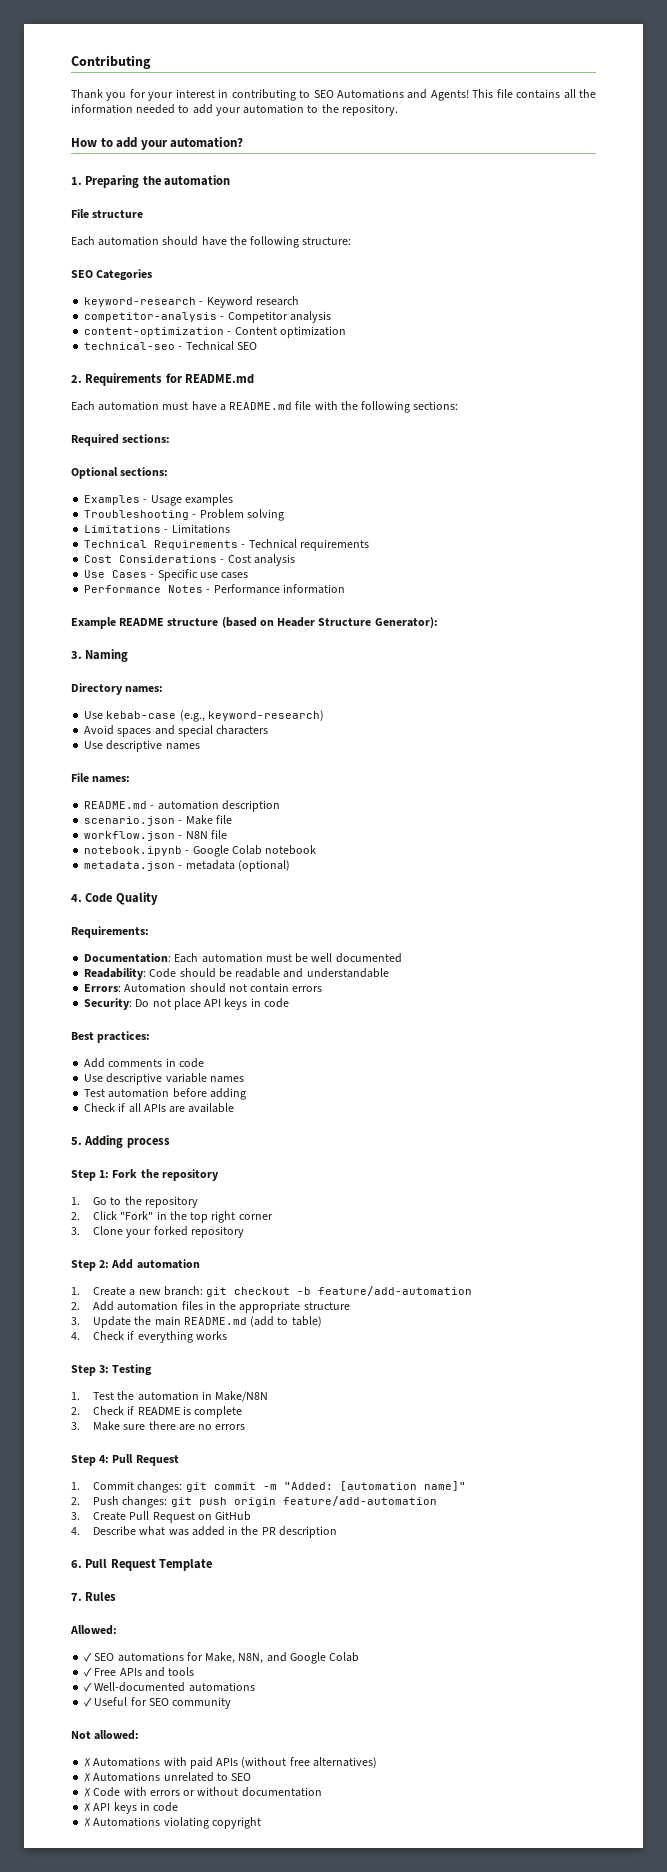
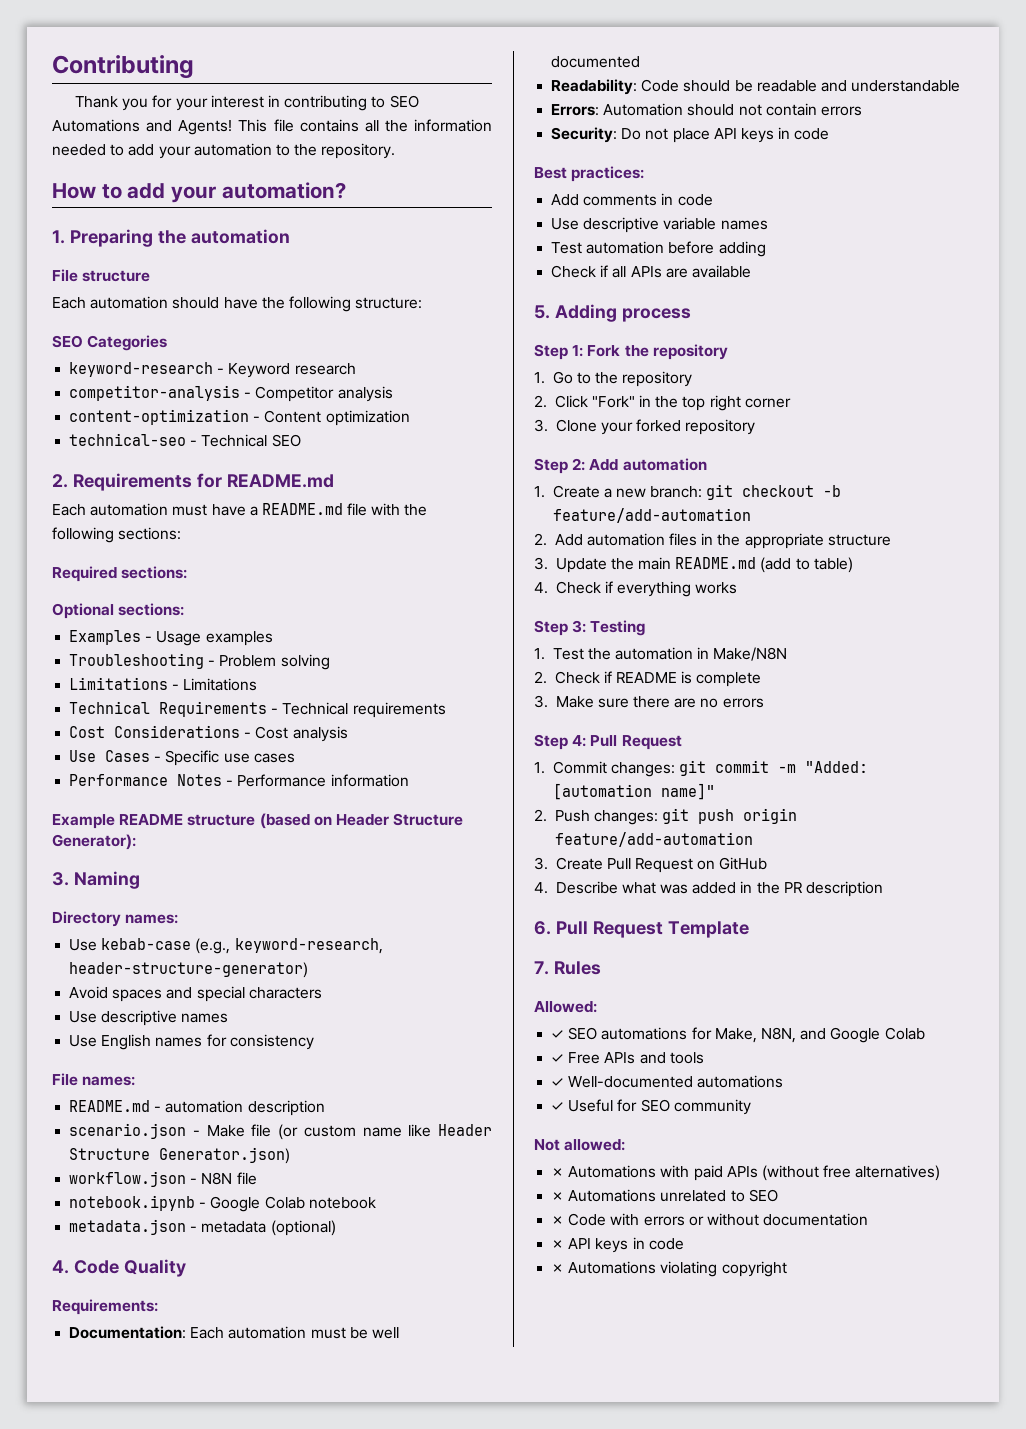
- Use kebab-case (e.g., keyword-research)
+ Use kebab-case (e.g., keyword-research, header-structure-generator)
+ Use English names for consistency
- scenario.json - Make file
+ scenario.json - Make file (or custom name like Header Structure Generator.json)

